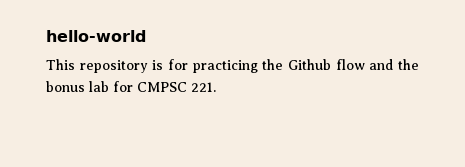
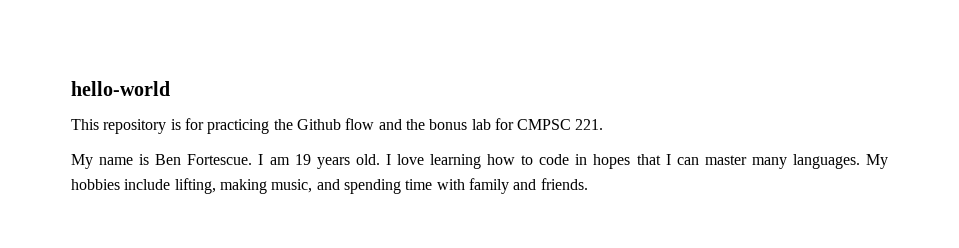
+ My name is Ben Fortescue. I am 19 years old. I love learning how to code in hopes that I can master many languages. My hobbies include lifting, making music, and spending time with family and friends.

